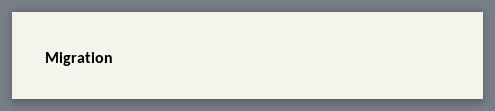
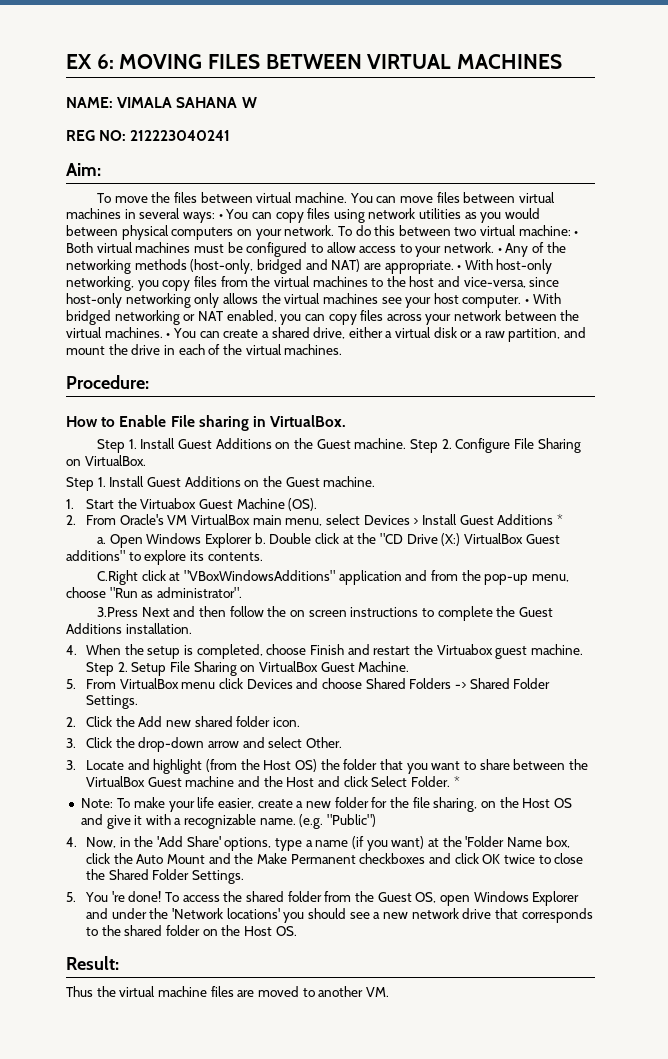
- Migration
+ EX 6: MOVING FILES BETWEEN VIRTUAL MACHINES
+ NAME: VIMALA SAHANA W
+ REG NO: 212223040241
+ Aim:
+ To move the files between virtual machine. You can move files between virtual machines in several ways: • You can copy files using network utilities as you would between physical computers on your network. To do this between two virtual machine: • Both virtual machines must be configured to allow access to your network. • Any of the networking methods (host-only, bridged and NAT) are appropriate. • With host-only networking, you copy files from the virtual machines to the host and vice-versa, since host-only networking only allows the virtual machines see your host computer. • With bridged networking or NAT enabled, you can copy files across your network between the virtual machines. • You can create a shared drive, either a virtual disk or a raw partition, and mount the drive in each of the virtual machines.
+ Procedure:
+ How to Enable File sharing in VirtualBox.
+ Step 1. Install Guest Additions on the Guest machine. Step 2. Configure File Sharing on VirtualBox.
+ Step 1. Install Guest Additions on the Guest machine.
+ 1. Start the Virtuabox Guest Machine (OS).
+ 2. From Oracle's VM VirtualBox main menu, select Devices > Install Guest Additions *
+ a. Open Windows Explorer b. Double click at the "CD Drive (X:) VirtualBox Guest additions" to explore its contents.
+ C.Right click at "VBoxWindowsAdditions" application and from the pop-up menu, choose "Run as administrator".
+ 3.Press Next and then follow the on screen instructions to complete the Guest Additions installation.
+ 4. When the setup is completed, choose Finish and restart the Virtuabox guest machine. Step 2. Setup File Sharing on VirtualBox Guest Machine.
+ 5. From VirtualBox menu click Devices and choose Shared Folders -> Shared Folder Settings.
+ 2. Click the Add new shared folder icon.
+ 3. Click the drop-down arrow and select Other.
+ 3. Locate and highlight (from the Host OS) the folder that you want to share between the VirtualBox Guest machine and the Host and click Select Folder. *
+ Note: To make your life easier, create a new folder for the file sharing, on the Host OS and give it with a recognizable name. (e.g. "Public")
+ 4. Now, in the 'Add Share' options, type a name (if you want) at the 'Folder Name box, click the Auto Mount and the Make Permanent checkboxes and click OK twice to close the Shared Folder Settings.
+ 5. You 're done! To access the shared folder from the Guest OS, open Windows Explorer and under the 'Network locations' you should see a new network drive that corresponds to the shared folder on the Host OS.
+ Result:
+ Thus the virtual machine files are moved to another VM.

